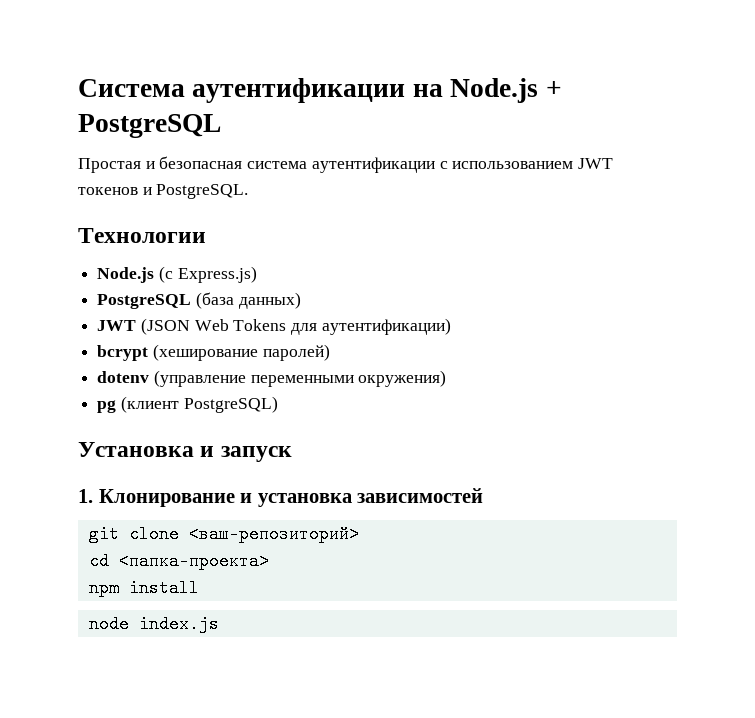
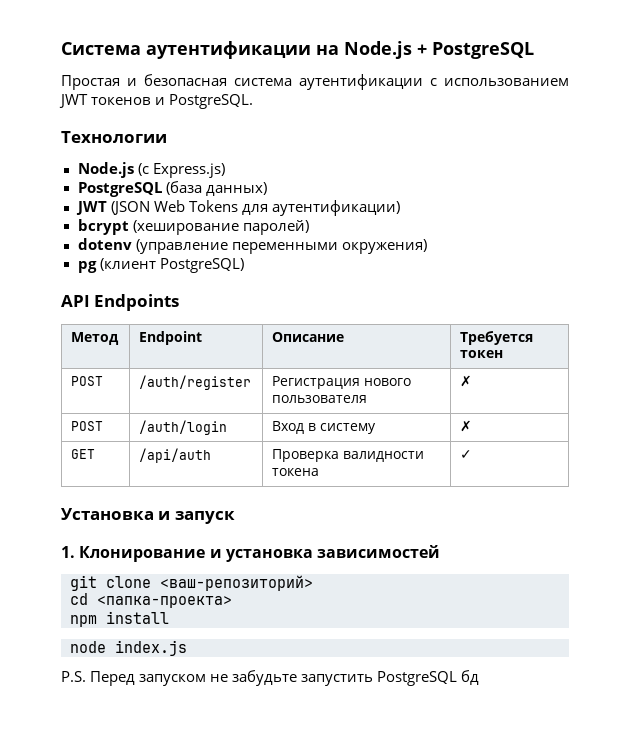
+ API Endpoints
+ Метод | Endpoint | Описание | Требуется токен
+ POST | /auth/register | Регистрация нового пользователя | ✗
+ POST | /auth/login | Вход в систему | ✗
+ GET | /api/auth | Проверка валидности токена | ✓
+ P.S. Перед запуском не забудьте запустить PostgreSQL бд

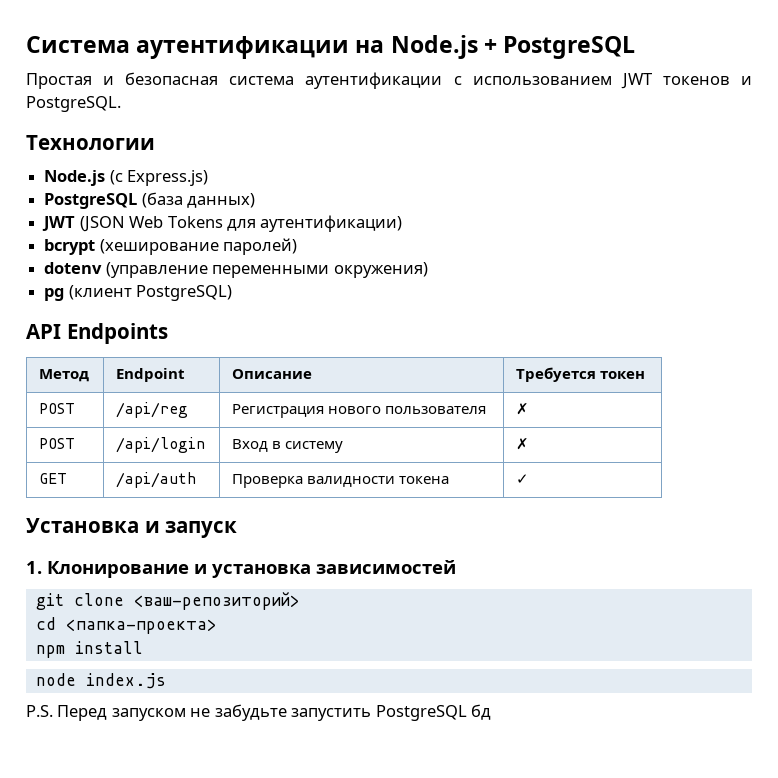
- POST | /auth/register | Регистрация нового пользователя | ✗
+ POST | /api/reg | Регистрация нового пользователя | ✗
- POST | /auth/login | Вход в систему | ✗
+ POST | /api/login | Вход в систему | ✗

